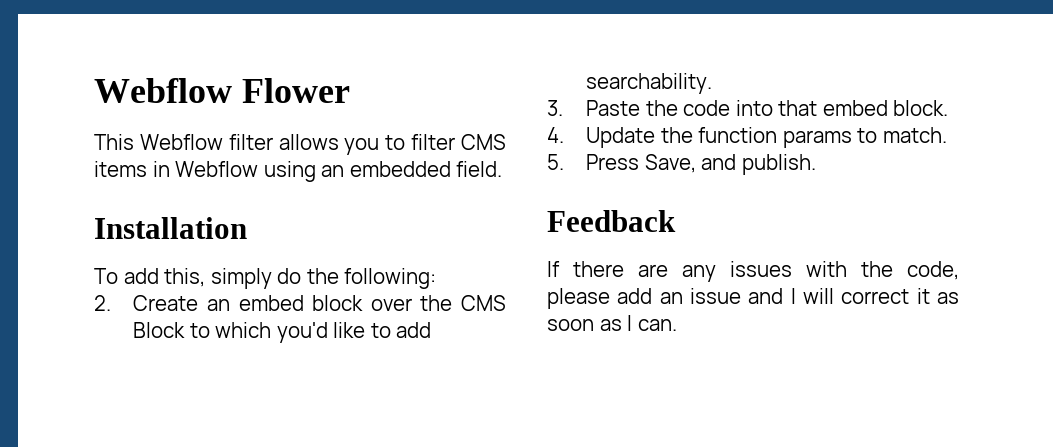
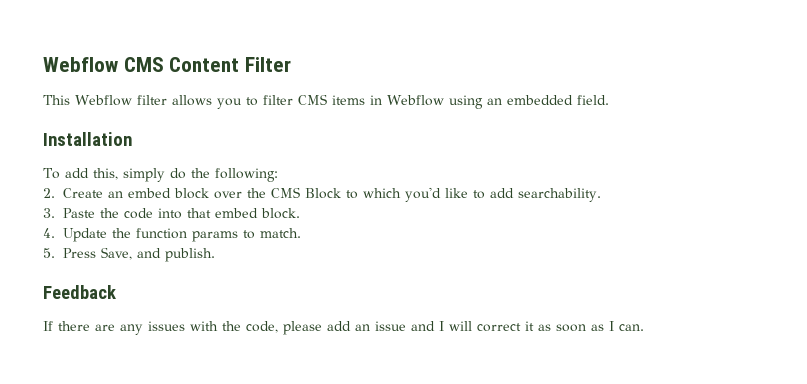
- Webflow Flower
+ Webflow CMS Content Filter

